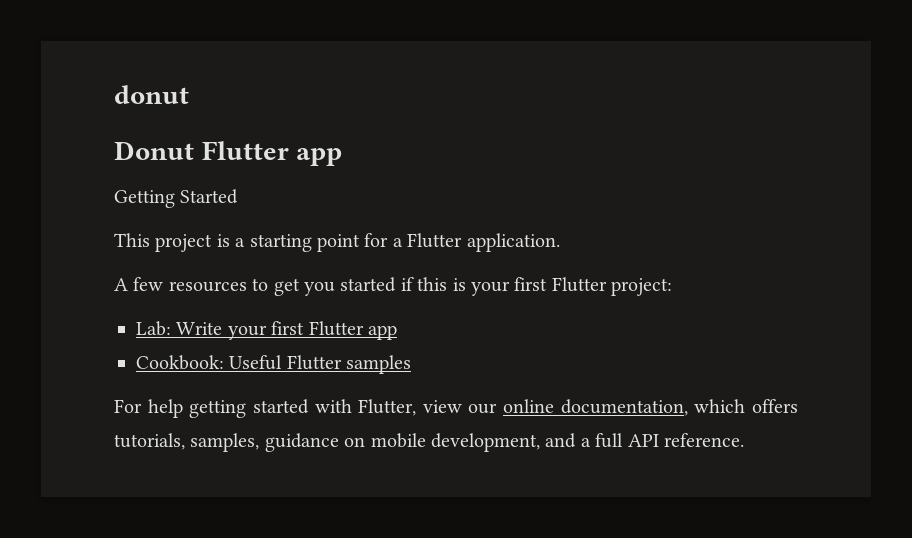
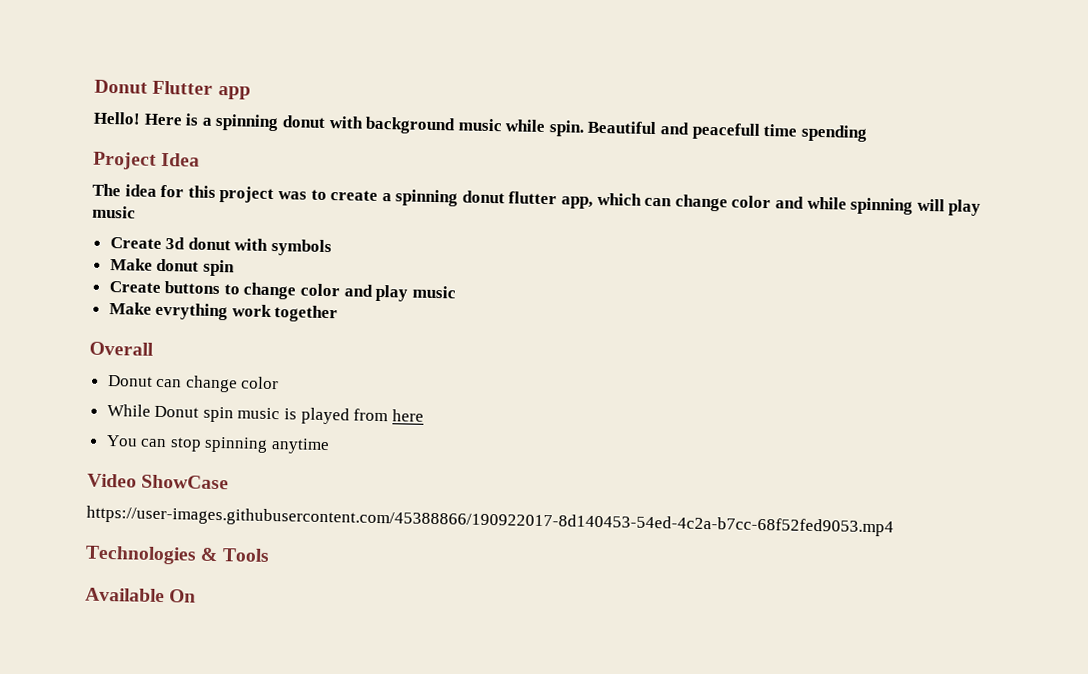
- donut
- Getting Started
- This project is a starting point for a Flutter application.
- A few resources to get you started if this is your first Flutter project:
- Lab: Write your first Flutter app
- Cookbook: Useful Flutter samples
- For help getting started with Flutter, view our online documentation, which offers tutorials, samples, guidance on mobile development, and a full API reference.
+ Hello! Here is a spinning donut with background music while spin. Beautiful and peacefull time spending
+ Project Idea
+ The idea for this project was to create a spinning donut flutter app, which can change color and while spinning will play music
+ Create 3d donut with symbols
+ Make donut spin
+ Create buttons to change color and play music
+ Make evrything work together
+ Overall
+ Donut can change color
+ While Donut spin music is played from here
+ You can stop spinning anytime
+ Video ShowCase
+ https://user-images.githubusercontent.com/45388866/190922017-8d140453-54ed-4c2a-b7cc-68f52fed9053.mp4
+ Technologies & Tools
+ Available On

